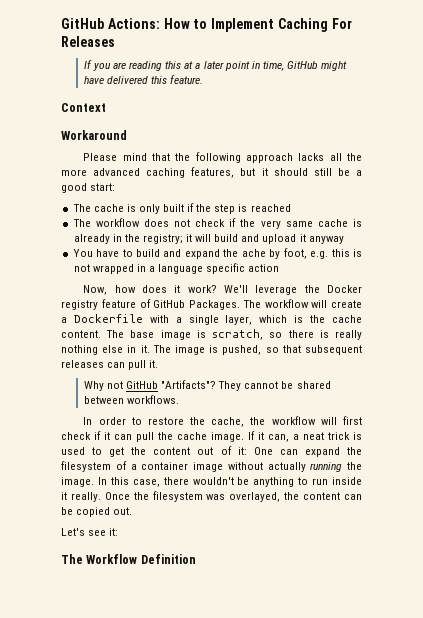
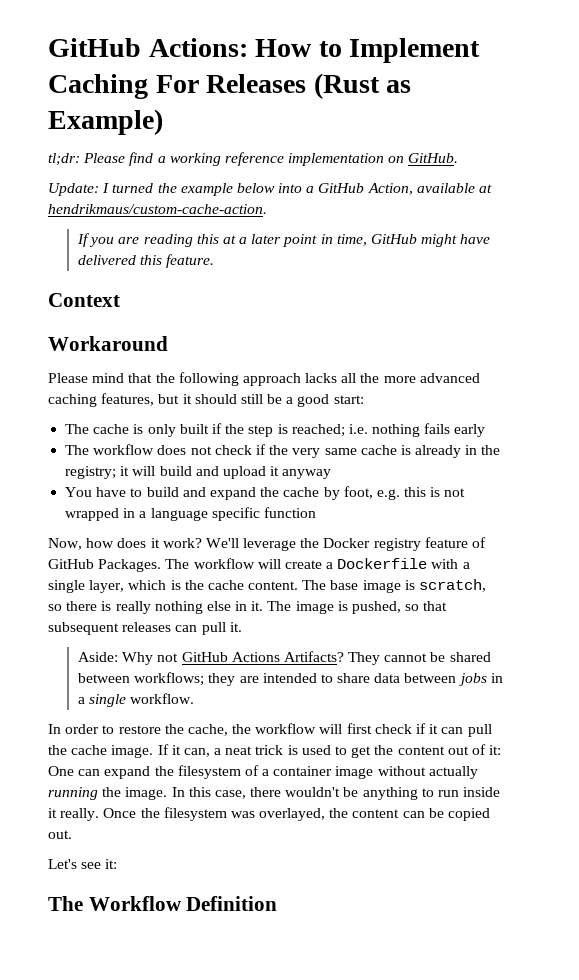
- GitHub Actions: How to Implement Caching For Releases
+ GitHub Actions: How to Implement Caching For Releases (Rust as Example)
+ tl;dr: Please find a working reference implementation on GitHub.
+ Update: I turned the example below into a GitHub Action, available at hendrikmaus/custom-cache-action.
- The cache is only built if the step is reached
+ The cache is only built if the step is reached; i.e. nothing fails early
- You have to build and expand the ache by foot, e.g. this is not wrapped in a language specific action
+ You have to build and expand the cache by foot, e.g. this is not wrapped in a language specific function
- Why not GitHub "Artifacts"?
+ Aside: Why not GitHub Actions Artifacts?
- They cannot be shared between workflows.
+ They cannot be shared between workflows; they are intended to share data between jobs in a single workflow.

